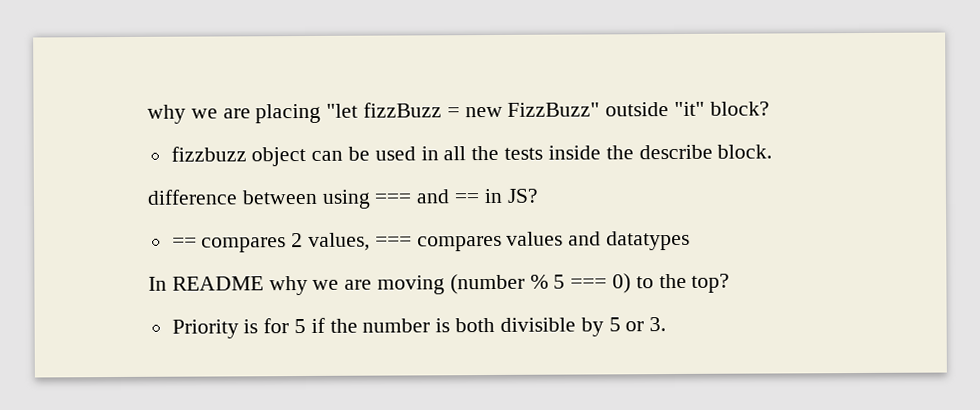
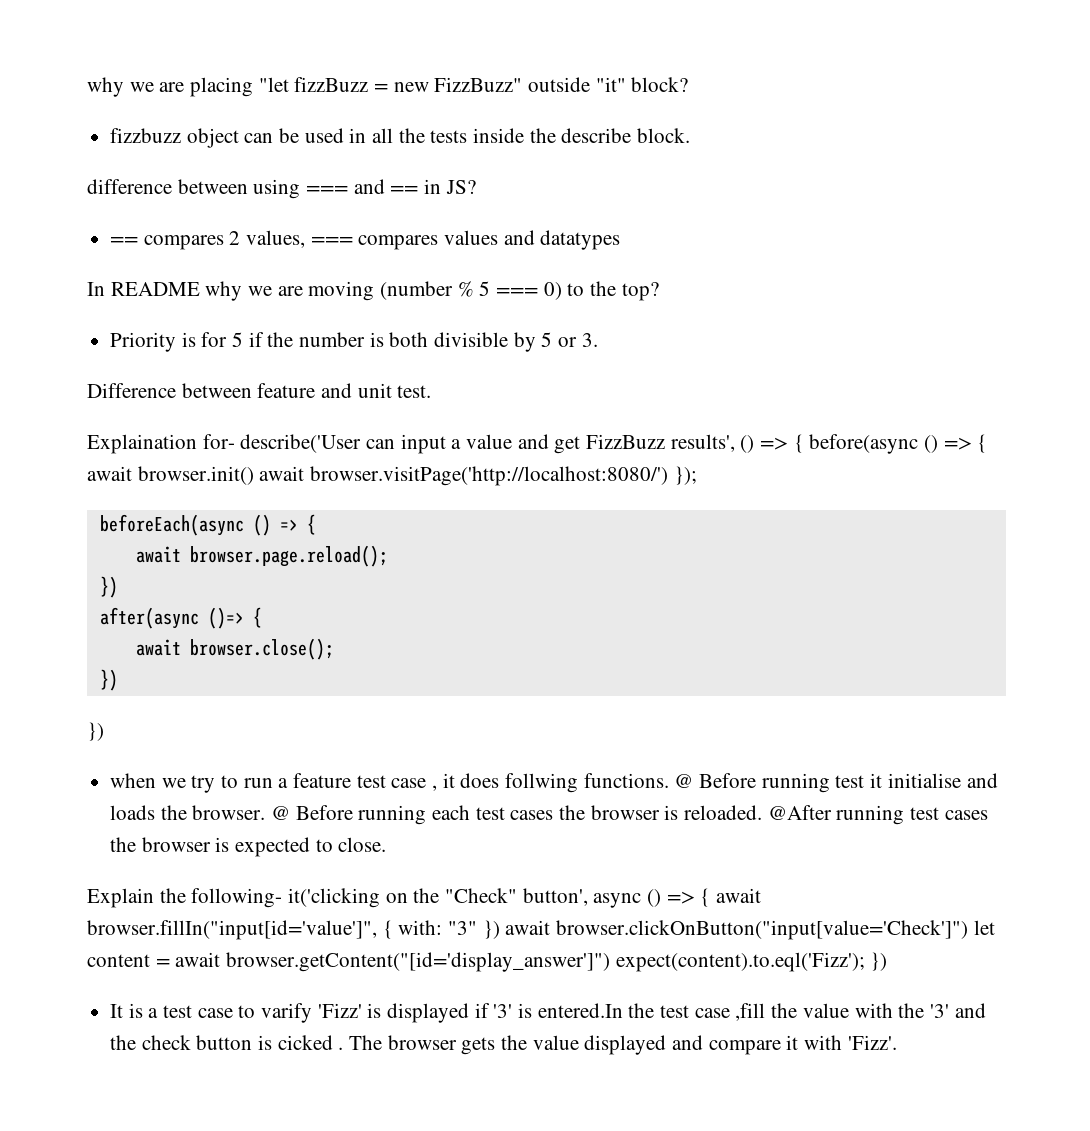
+ Difference between feature and unit test.
+ Explaination for- describe('User can input a value and get FizzBuzz results', () => { before(async () => { await browser.init() await browser.visitPage('http://localhost:8080/') });
+ beforeEach(async () => {
+ await browser.page.reload();
+ })
+ after(async ()=> {
+ await browser.close();
+ })
+ })
+ when we try to run a feature test case , it does follwing functions. @ Before running test it initialise and loads the browser. @ Before running each test cases the browser is reloaded. @After running test cases the browser is expected to close.
+ Explain the following- it('clicking on the "Check" button', async () => { await browser.fillIn("input[id='value']", { with: "3" }) await browser.clickOnButton("input[value='Check']") let content = await browser.getContent("[id='display_answer']") expect(content).to.eql('Fizz'); })
+ It is a test case to varify 'Fizz' is displayed if '3' is entered.In the test case ,fill the value with the '3' and the check button is cicked . The browser gets the value displayed and compare it with 'Fizz'.

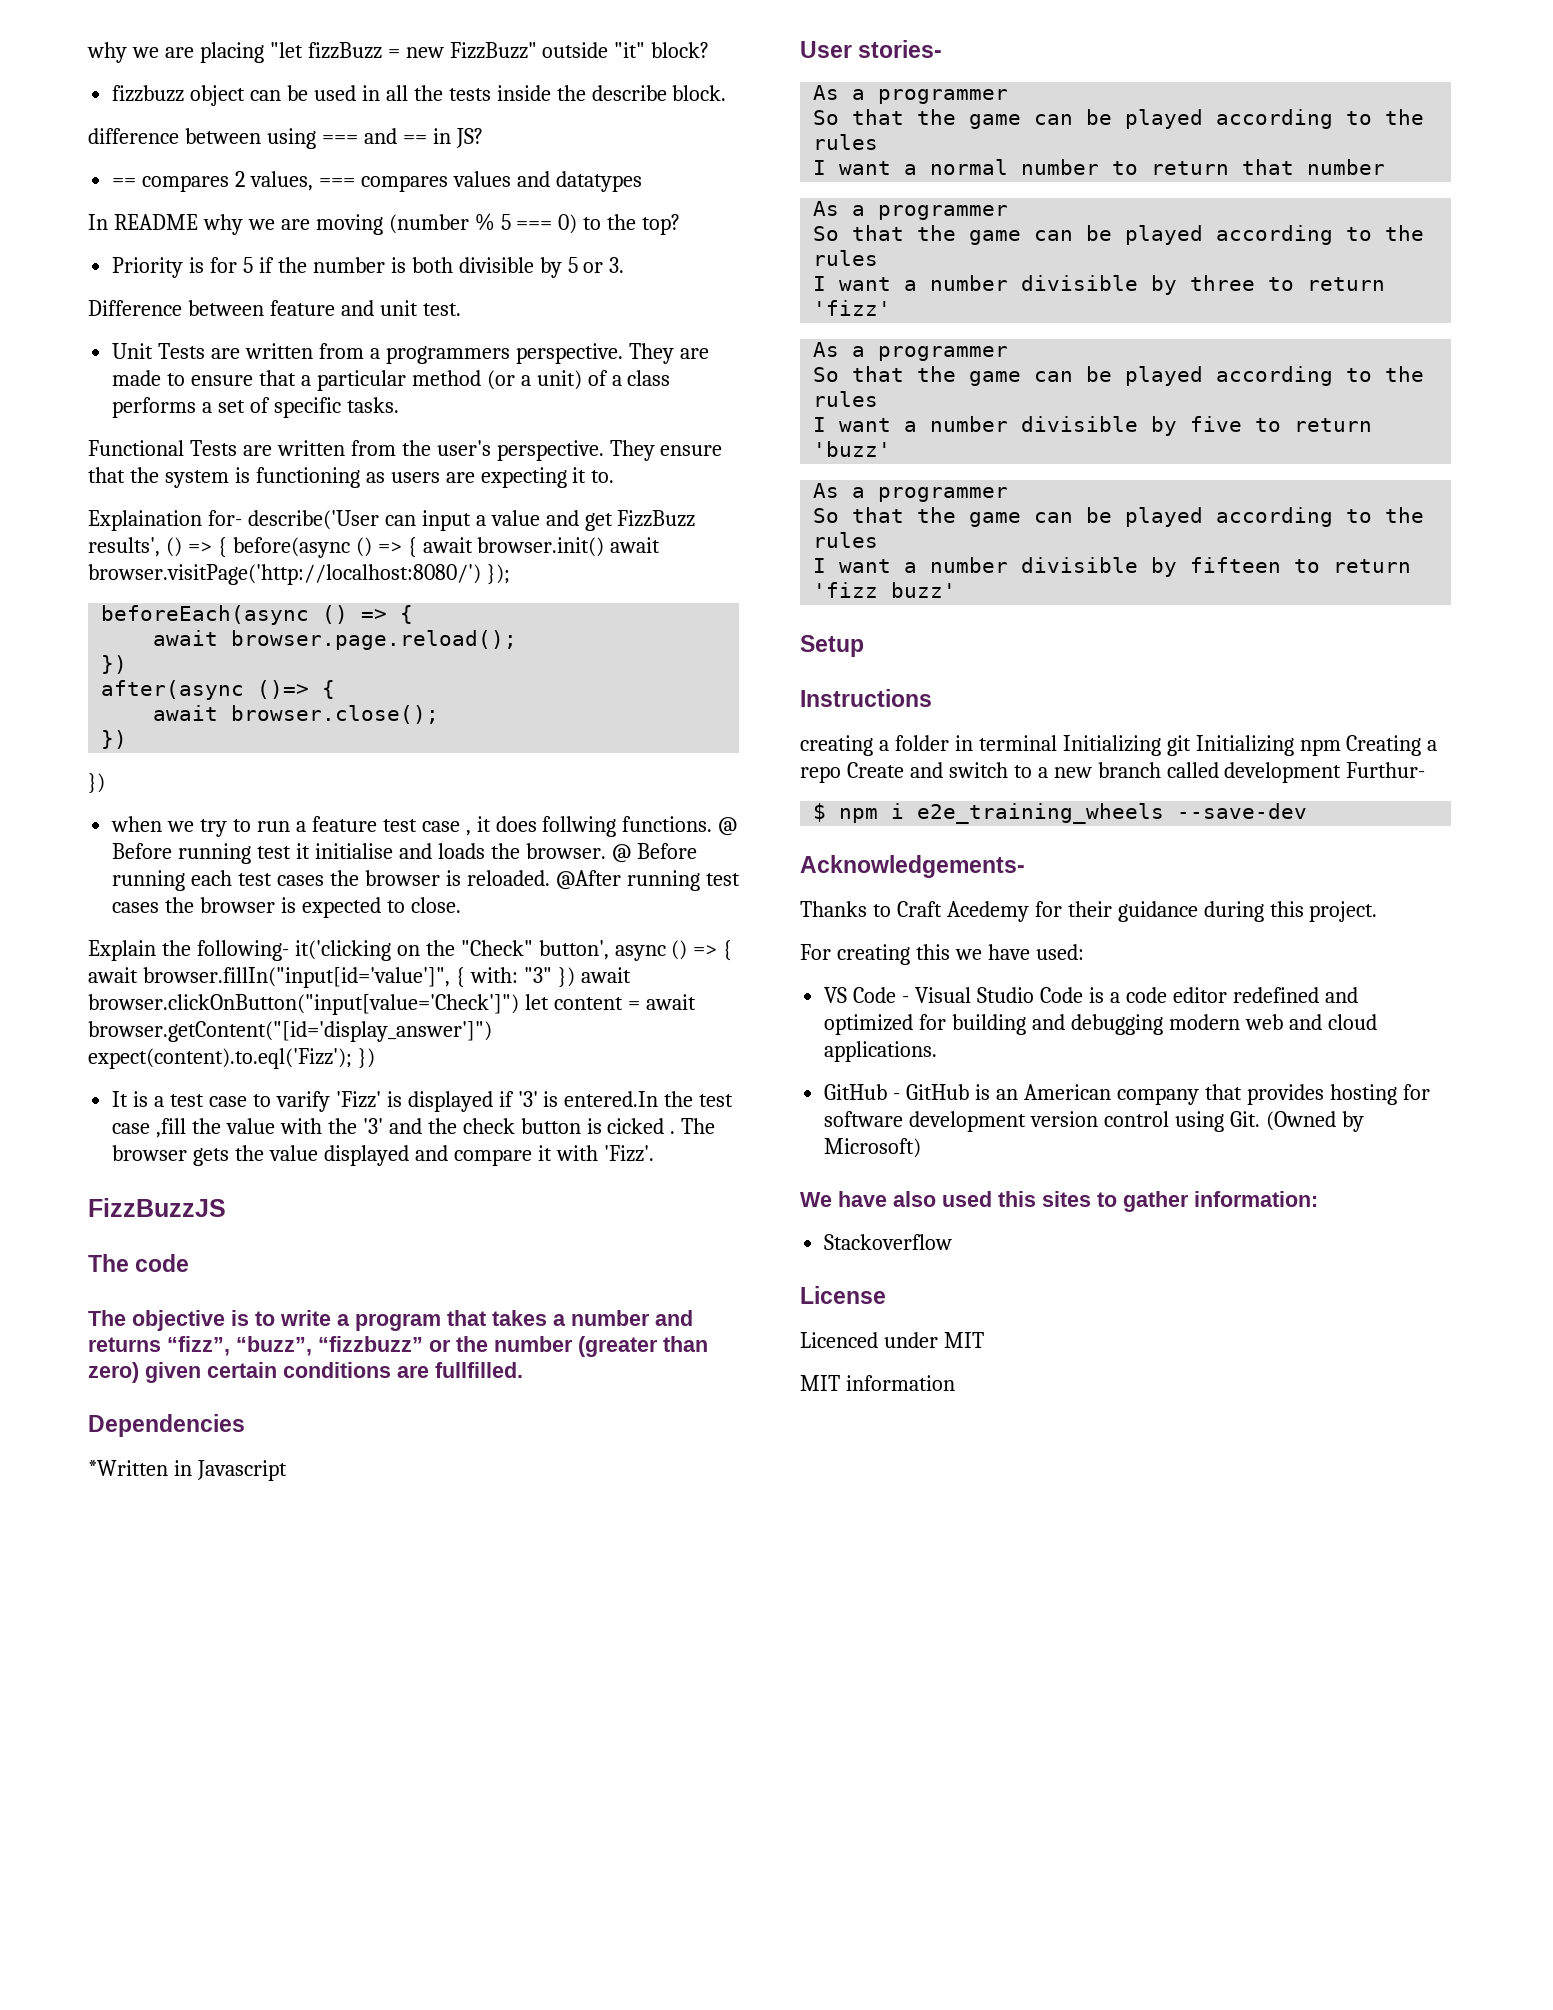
+ Unit Tests are written from a programmers perspective. They are made to ensure that a particular method (or a unit) of a class performs a set of specific tasks.
+ Functional Tests are written from the user's perspective. They ensure that the system is functioning as users are expecting it to.
+ FizzBuzzJS
+ The code
+ The objective is to write a program that takes a number and returns “fizz”, “buzz”, “fizzbuzz” or the number (greater than zero) given certain conditions are fullfilled.
+ Dependencies
+ *Written in Javascript
+ User stories-
+ As a programmer
+ So that the game can be played according to the rules
+ I want a normal number to return that number
+ As a programmer
+ So that the game can be played according to the rules
+ I want a number divisible by three to return 'fizz'
+ As a programmer
+ So that the game can be played according to the rules
+ I want a number divisible by five to return 'buzz'
+ As a programmer
+ So that the game can be played according to the rules
+ I want a number divisible by fifteen to return 'fizz buzz'
+ Setup
+ Instructions
+ creating a folder in terminal Initializing git Initializing npm Creating a repo Create and switch to a new branch called development Furthur-
+ $ npm i e2e_training_wheels --save-dev
+ Acknowledgements-
+ Thanks to Craft Acedemy for their guidance during this project.
+ For creating this we have used:
+ VS Code - Visual Studio Code is a code editor redefined and optimized for building and debugging modern web and cloud applications.
+ GitHub - GitHub is an American company that provides hosting for software development version control using Git. (Owned by Microsoft)
+ We have also used this sites to gather information:
+ Stackoverflow
+ License
+ Licenced under MIT
+ MIT information

